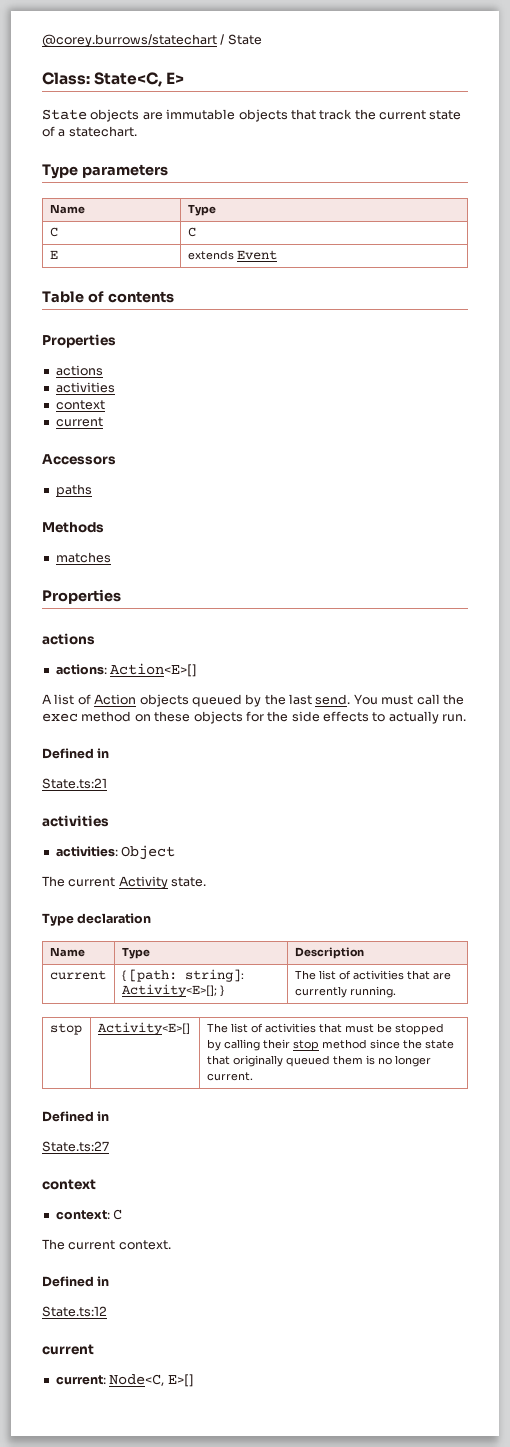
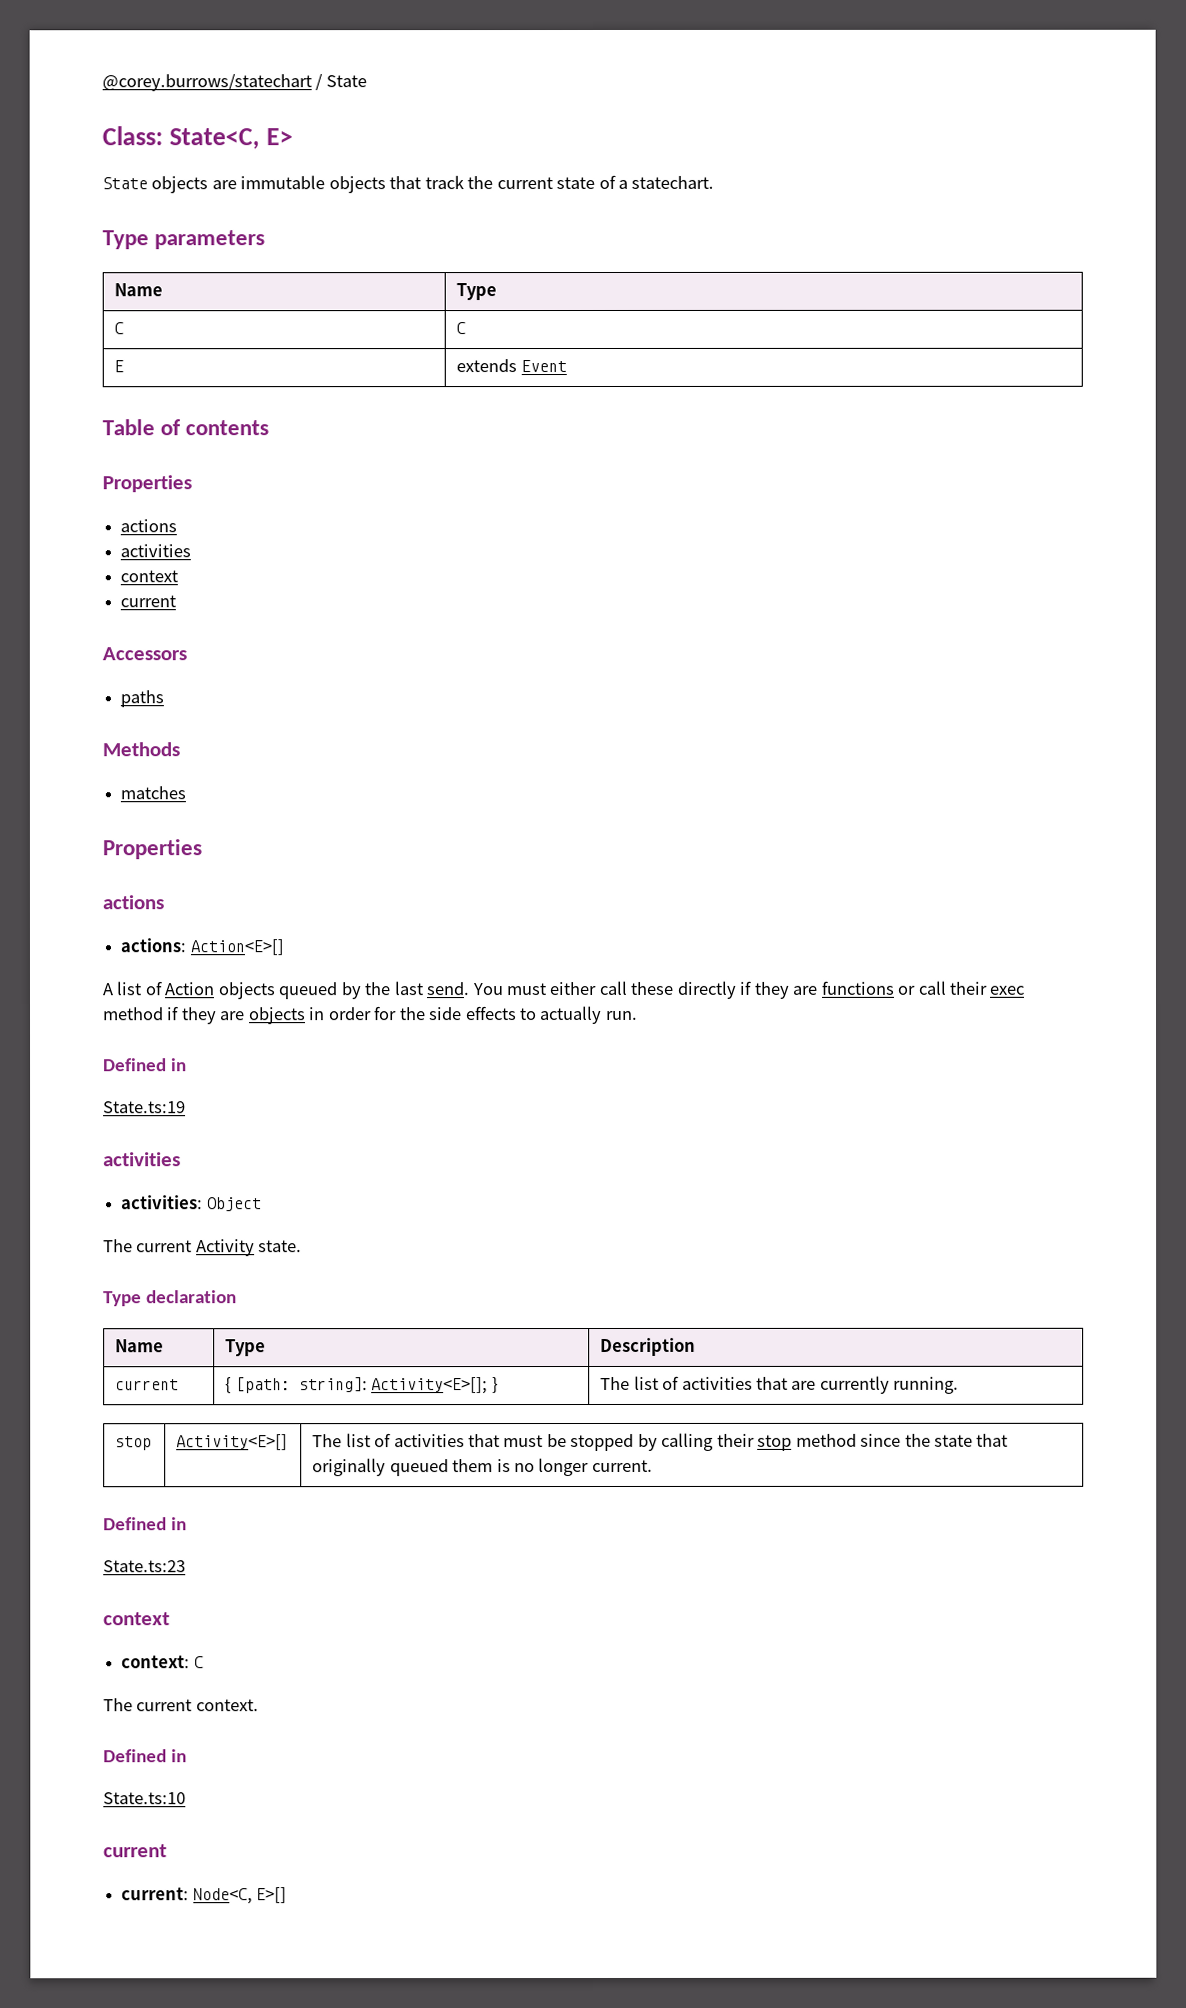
- You must call the exec method on these objects for the side effects to actually run.
+ You must either call these directly if they are functions or call their exec method if they are objects in order for the side effects to actually run.
- State.ts:21
+ State.ts:19
- State.ts:27
+ State.ts:23
- State.ts:12
+ State.ts:10

